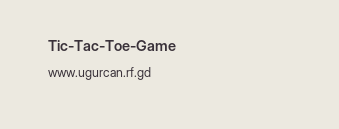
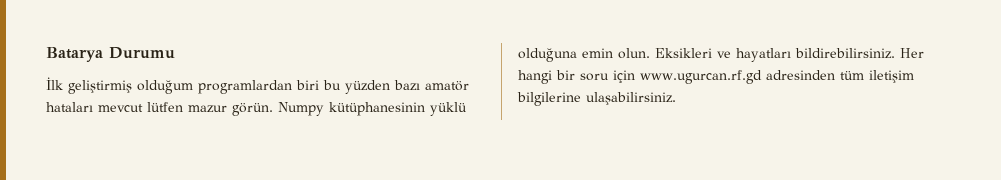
- Tic-Tac-Toe-Game
- www.ugurcan.rf.gd
+ Batarya Durumu
+ İlk geliştirmiş olduğum programlardan biri bu yüzden bazı amatör hataları mevcut lütfen mazur görün. Numpy kütüphanesinin yüklü olduğuna emin olun. Eksikleri ve hayatları bildirebilirsiniz. Her hangi bir soru için www.ugurcan.rf.gd adresinden tüm iletişim bilgilerine ulaşabilirsiniz.

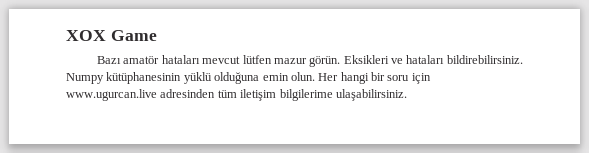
- Batarya Durumu
- İlk geliştirmiş olduğum programlardan biri bu yüzden bazı amatör hataları mevcut lütfen mazur görün.
+ XOX Game
+ Bazı amatör hataları mevcut lütfen mazur görün.
+ Eksikleri ve hataları bildirebilirsiniz.
- Eksikleri ve hayatları bildirebilirsiniz.
- Her hangi bir soru için www.ugurcan.rf.gd adresinden tüm iletişim bilgilerine ulaşabilirsiniz.
+ Her hangi bir soru için www.ugurcan.live adresinden tüm iletişim bilgilerime ulaşabilirsiniz.

